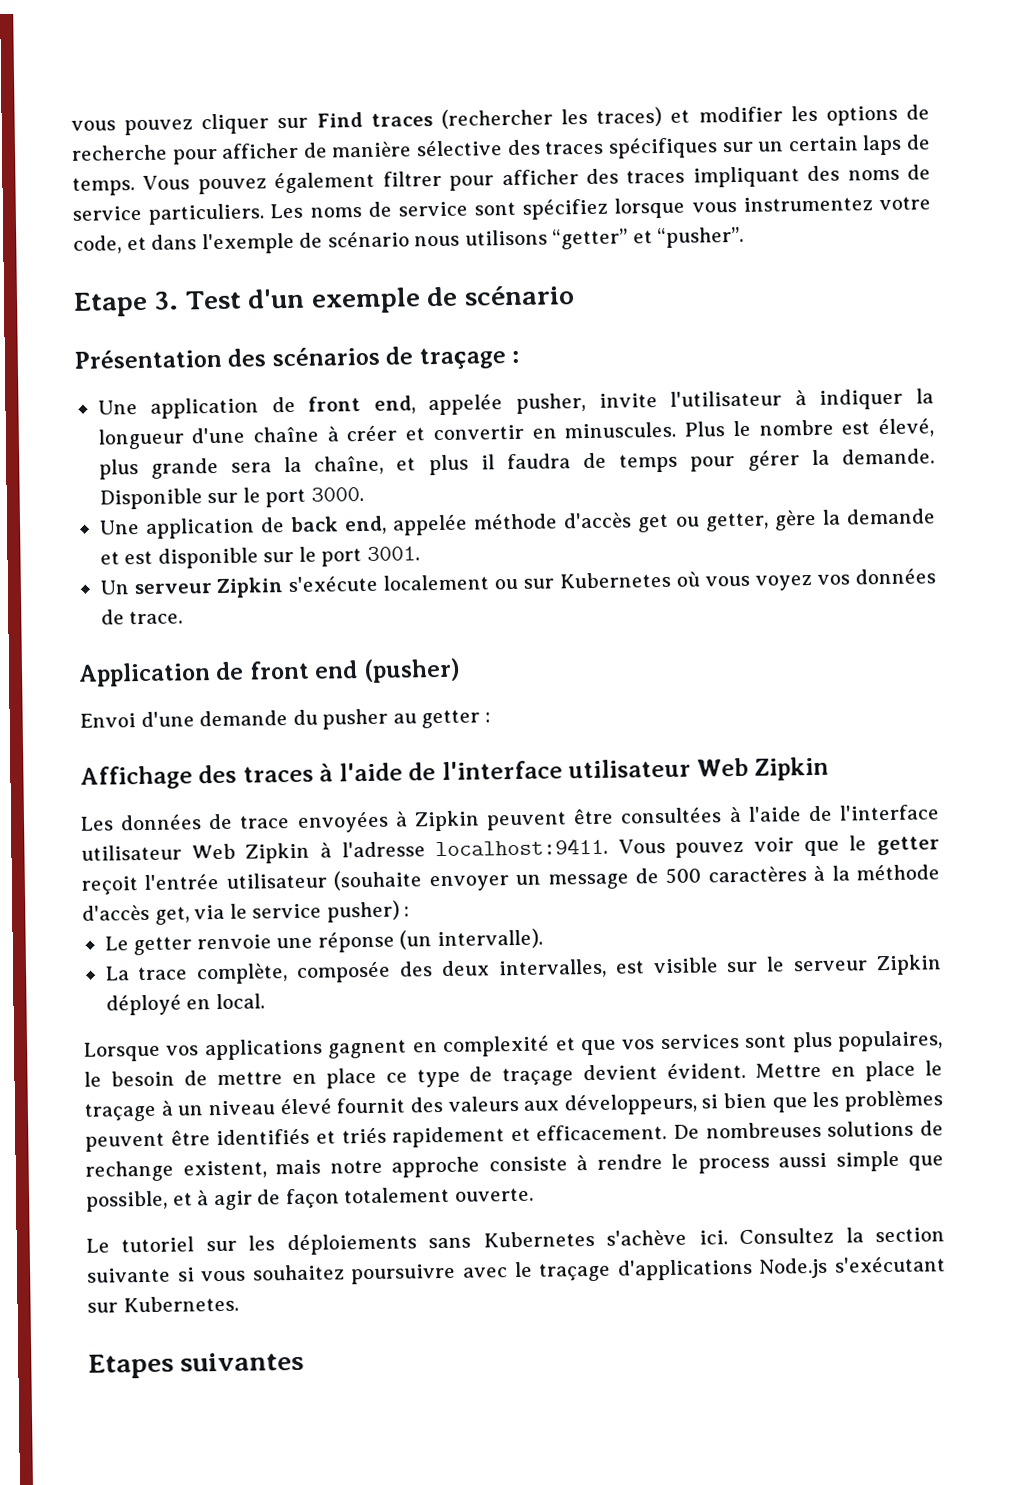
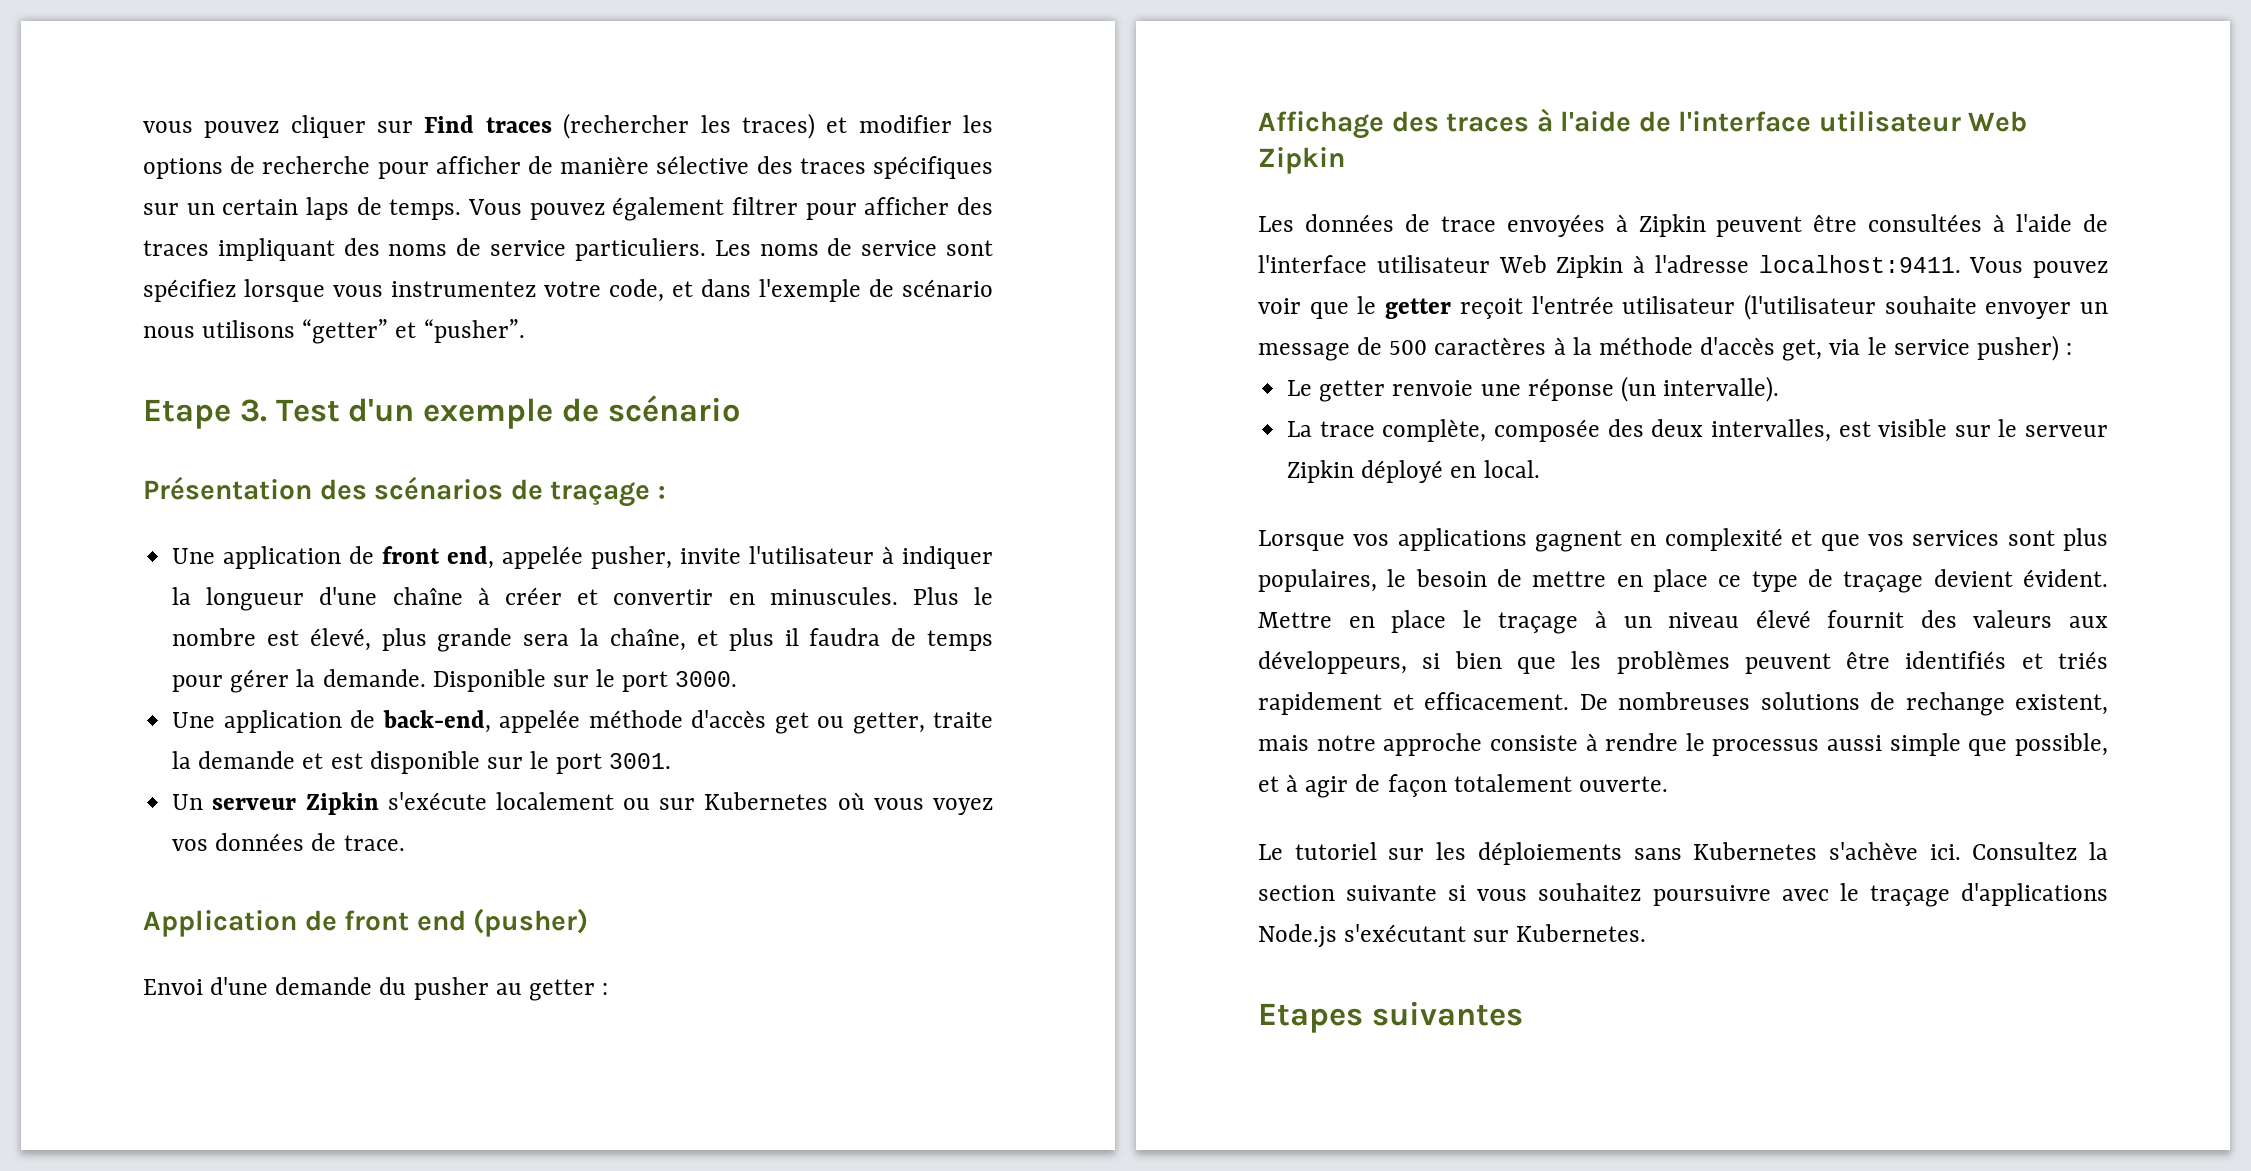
- Une application de back end, appelée méthode d'accès get ou getter, gère la demande et est disponible sur le port 3001.
+ Une application de back-end, appelée méthode d'accès get ou getter, traite la demande et est disponible sur le port 3001.
- Vous pouvez voir que le getter reçoit l'entrée utilisateur (souhaite envoyer un message de 500 caractères à la méthode d'accès get, via le service pusher) :
+ Vous pouvez voir que le getter reçoit l'entrée utilisateur (l'utilisateur souhaite envoyer un message de 500 caractères à la méthode d'accès get, via le service pusher) :
- De nombreuses solutions de rechange existent, mais notre approche consiste à rendre le process aussi simple que possible, et à agir de façon totalement ouverte.
+ De nombreuses solutions de rechange existent, mais notre approche consiste à rendre le processus aussi simple que possible, et à agir de façon totalement ouverte.

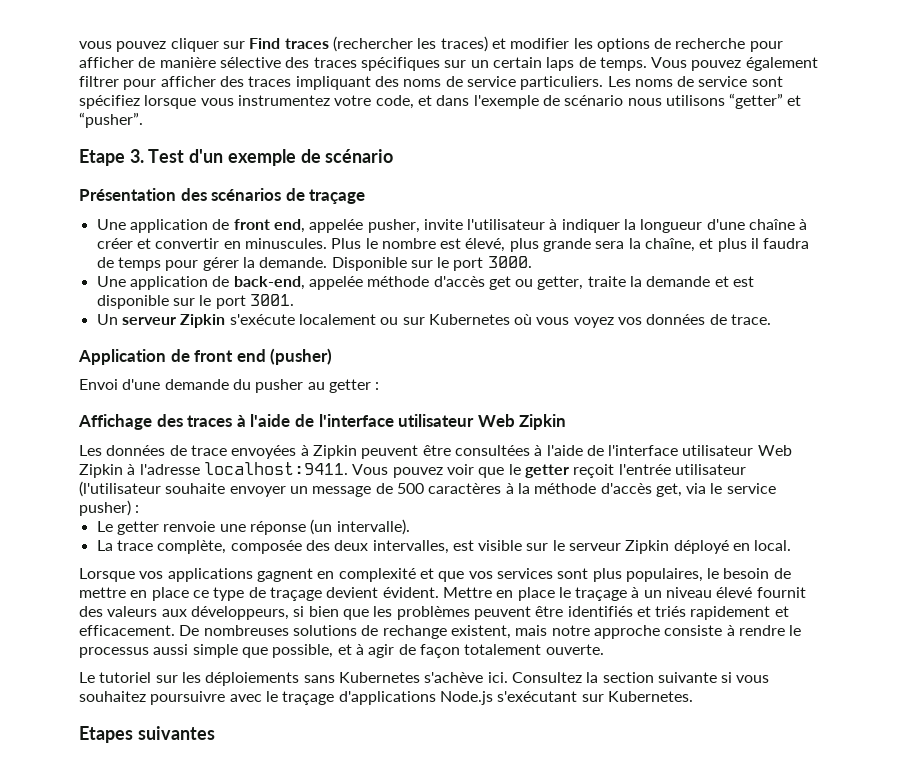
- Présentation des scénarios de traçage :
+ Présentation des scénarios de traçage

